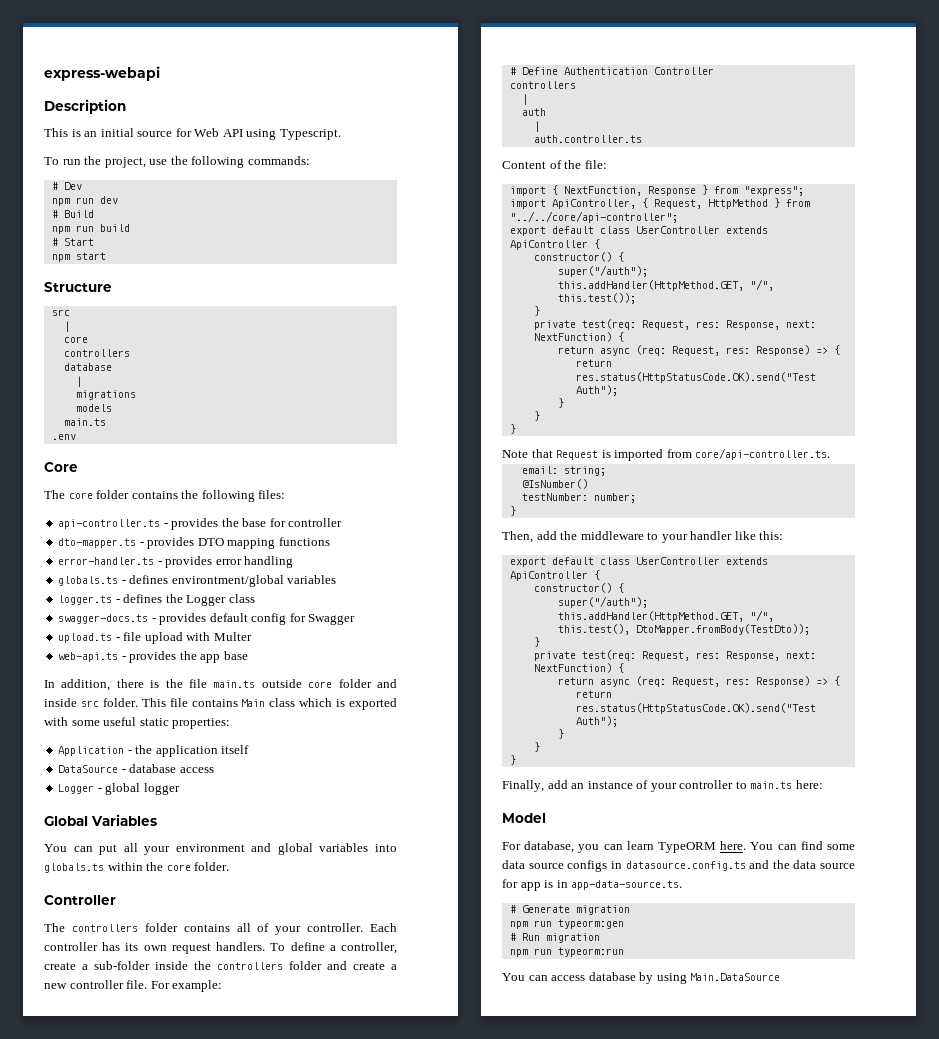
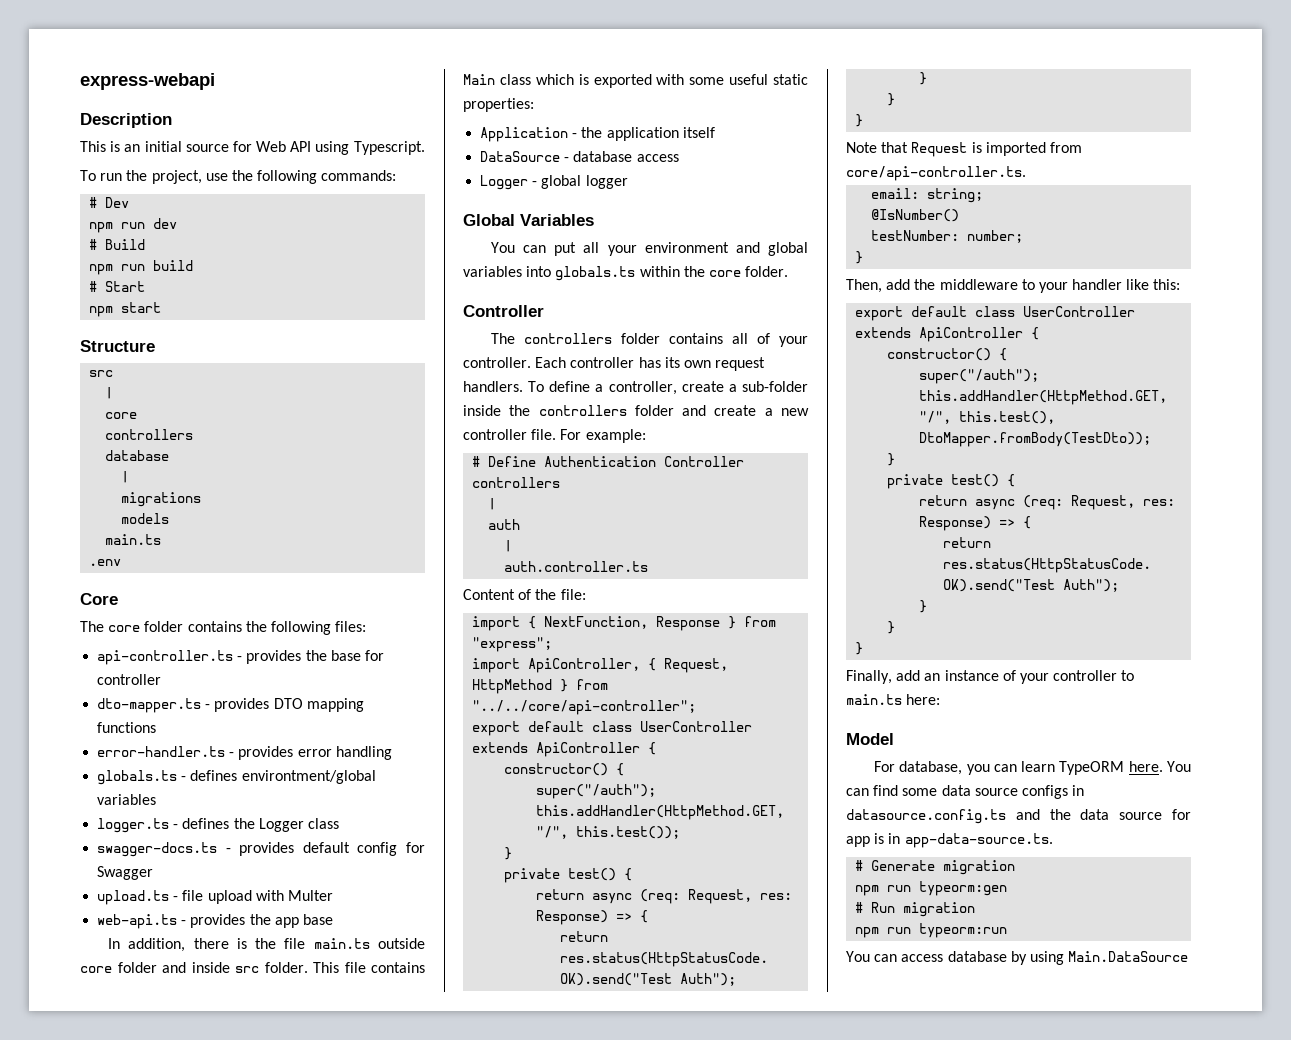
  this.addHandler(HttpMethod.GET, "/", this.test());
  }
- private test(req: Request, res: Response, next: NextFunction) {
+ private test() {
  this.addHandler(HttpMethod.GET, "/", this.test(), DtoMapper.fromBody(TestDto));
  }
- private test(req: Request, res: Response, next: NextFunction) {
+ private test() {

